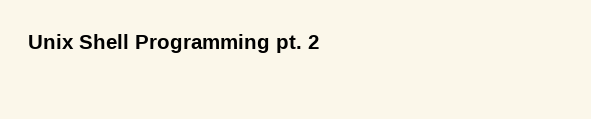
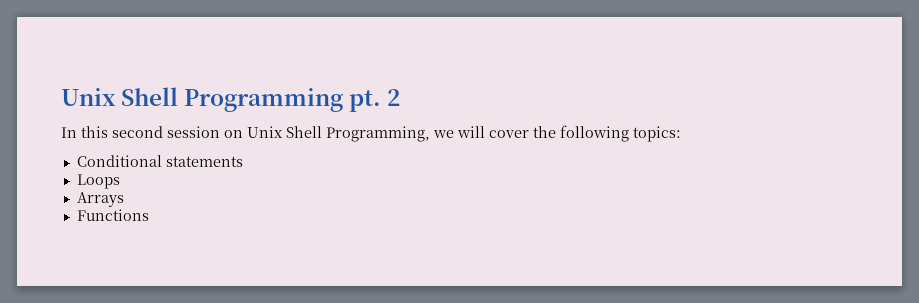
+ In this second session on Unix Shell Programming, we will cover the following topics:
+ Conditional statements
+ Loops
+ Arrays
+ Functions

